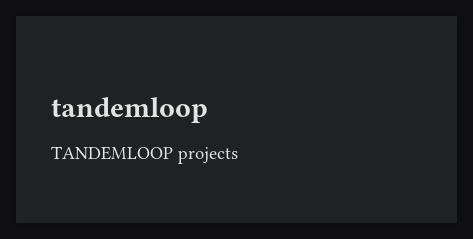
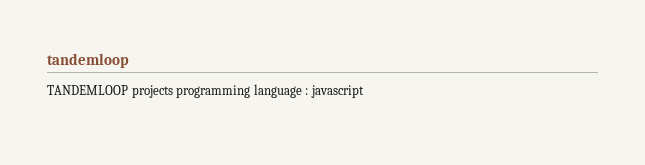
- TANDEMLOOP projects
+ TANDEMLOOP projects programming language : javascript

